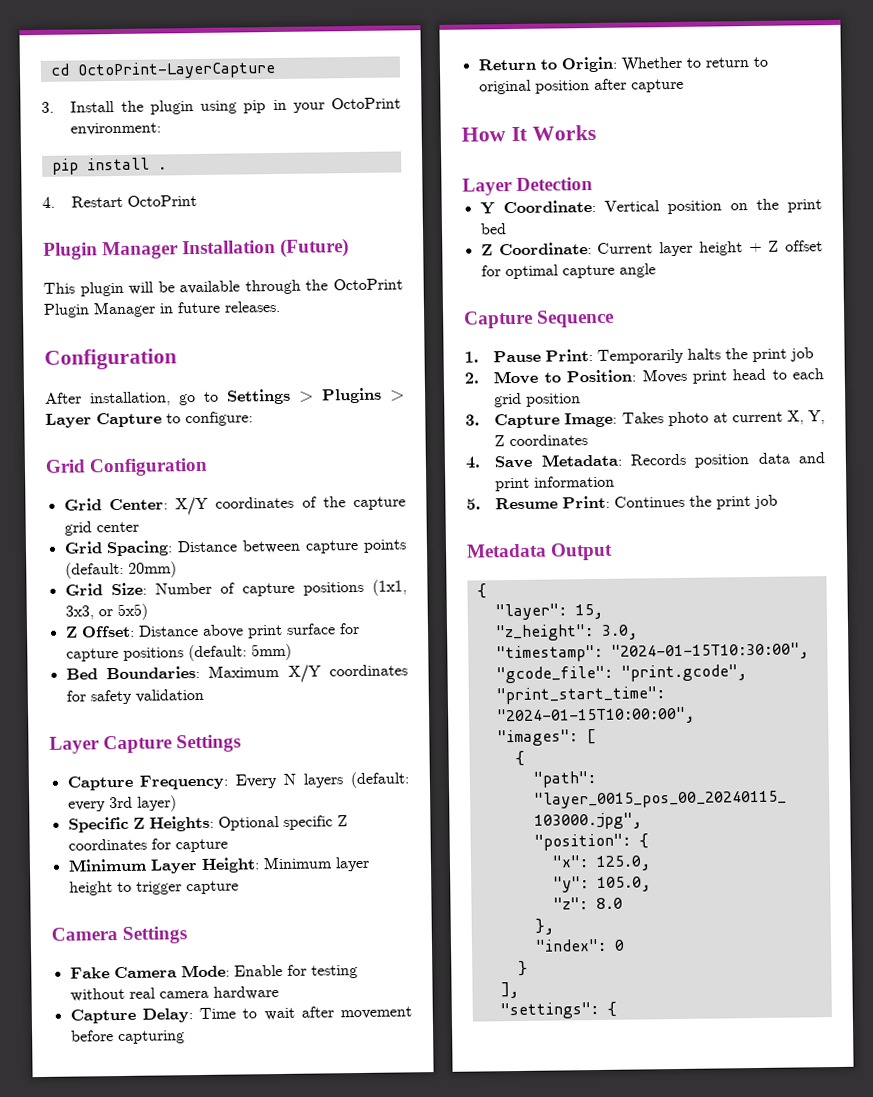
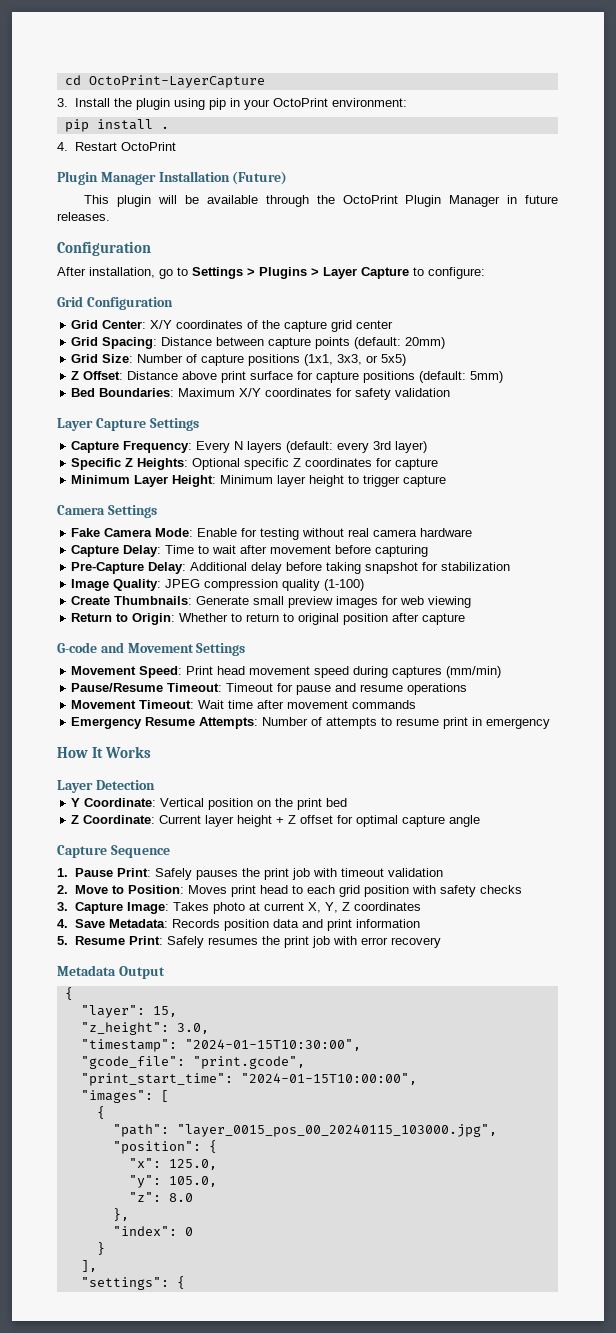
+ Pre-Capture Delay: Additional delay before taking snapshot for stabilization
+ Image Quality: JPEG compression quality (1-100)
+ Create Thumbnails: Generate small preview images for web viewing
+ G-code and Movement Settings
+ Movement Speed: Print head movement speed during captures (mm/min)
+ Pause/Resume Timeout: Timeout for pause and resume operations
+ Movement Timeout: Wait time after movement commands
+ Emergency Resume Attempts: Number of attempts to resume print in emergency
- 1. Pause Print: Temporarily halts the print job
+ 1. Pause Print: Safely pauses the print job with timeout validation
- 2. Move to Position: Moves print head to each grid position
+ 2. Move to Position: Moves print head to each grid position with safety checks
- 5. Resume Print: Continues the print job
+ 5. Resume Print: Safely resumes the print job with error recovery

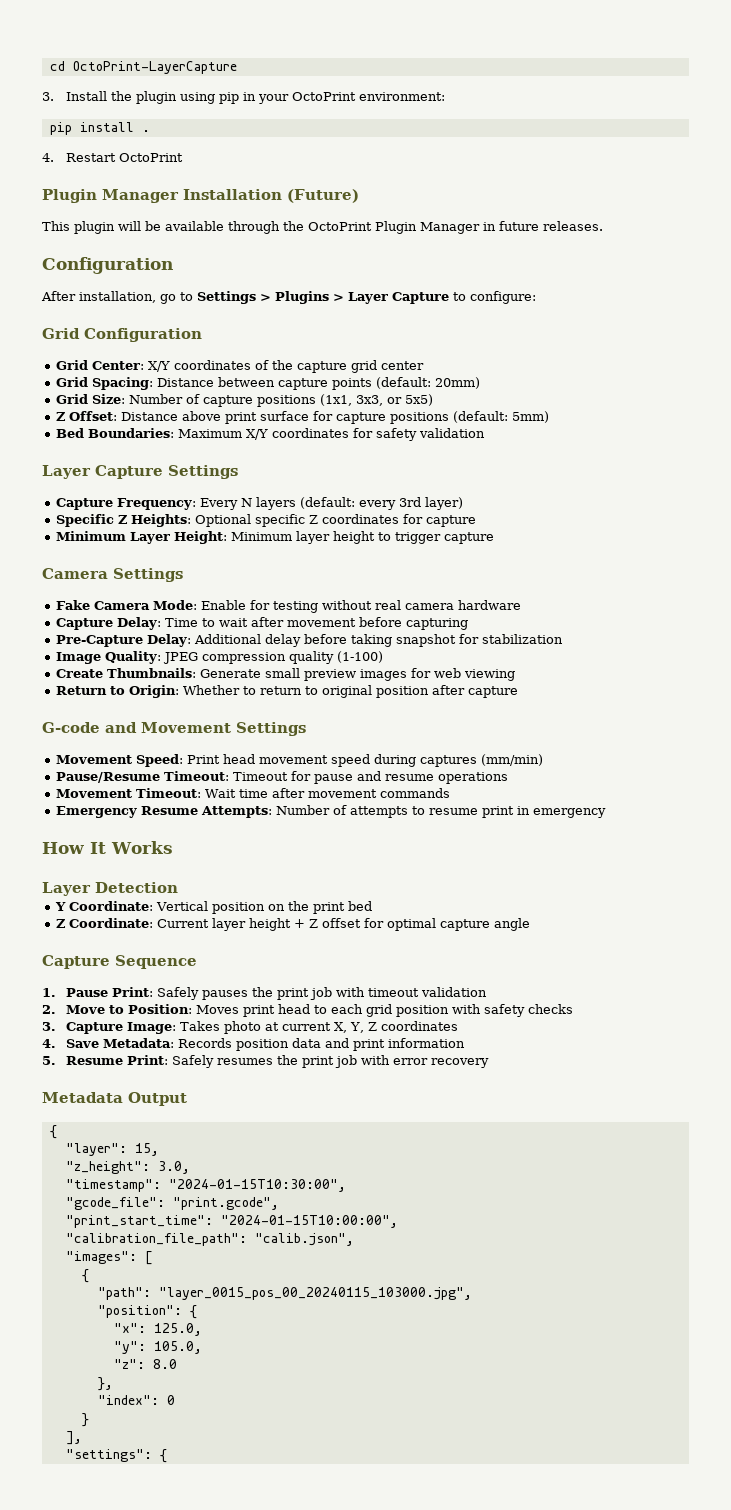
+ "calibration_file_path": "calib.json",

